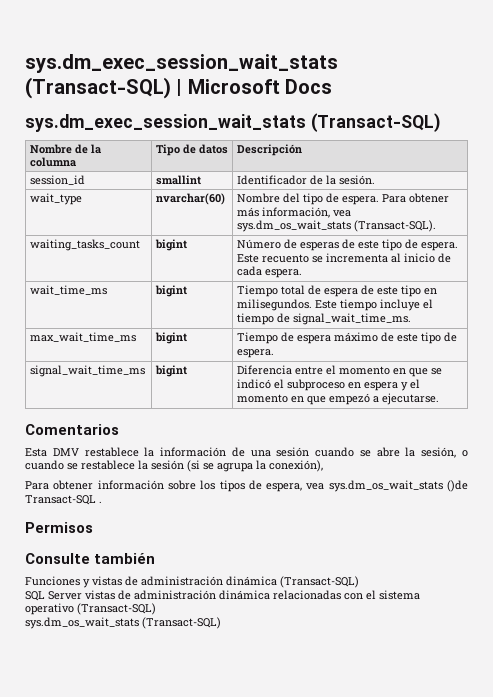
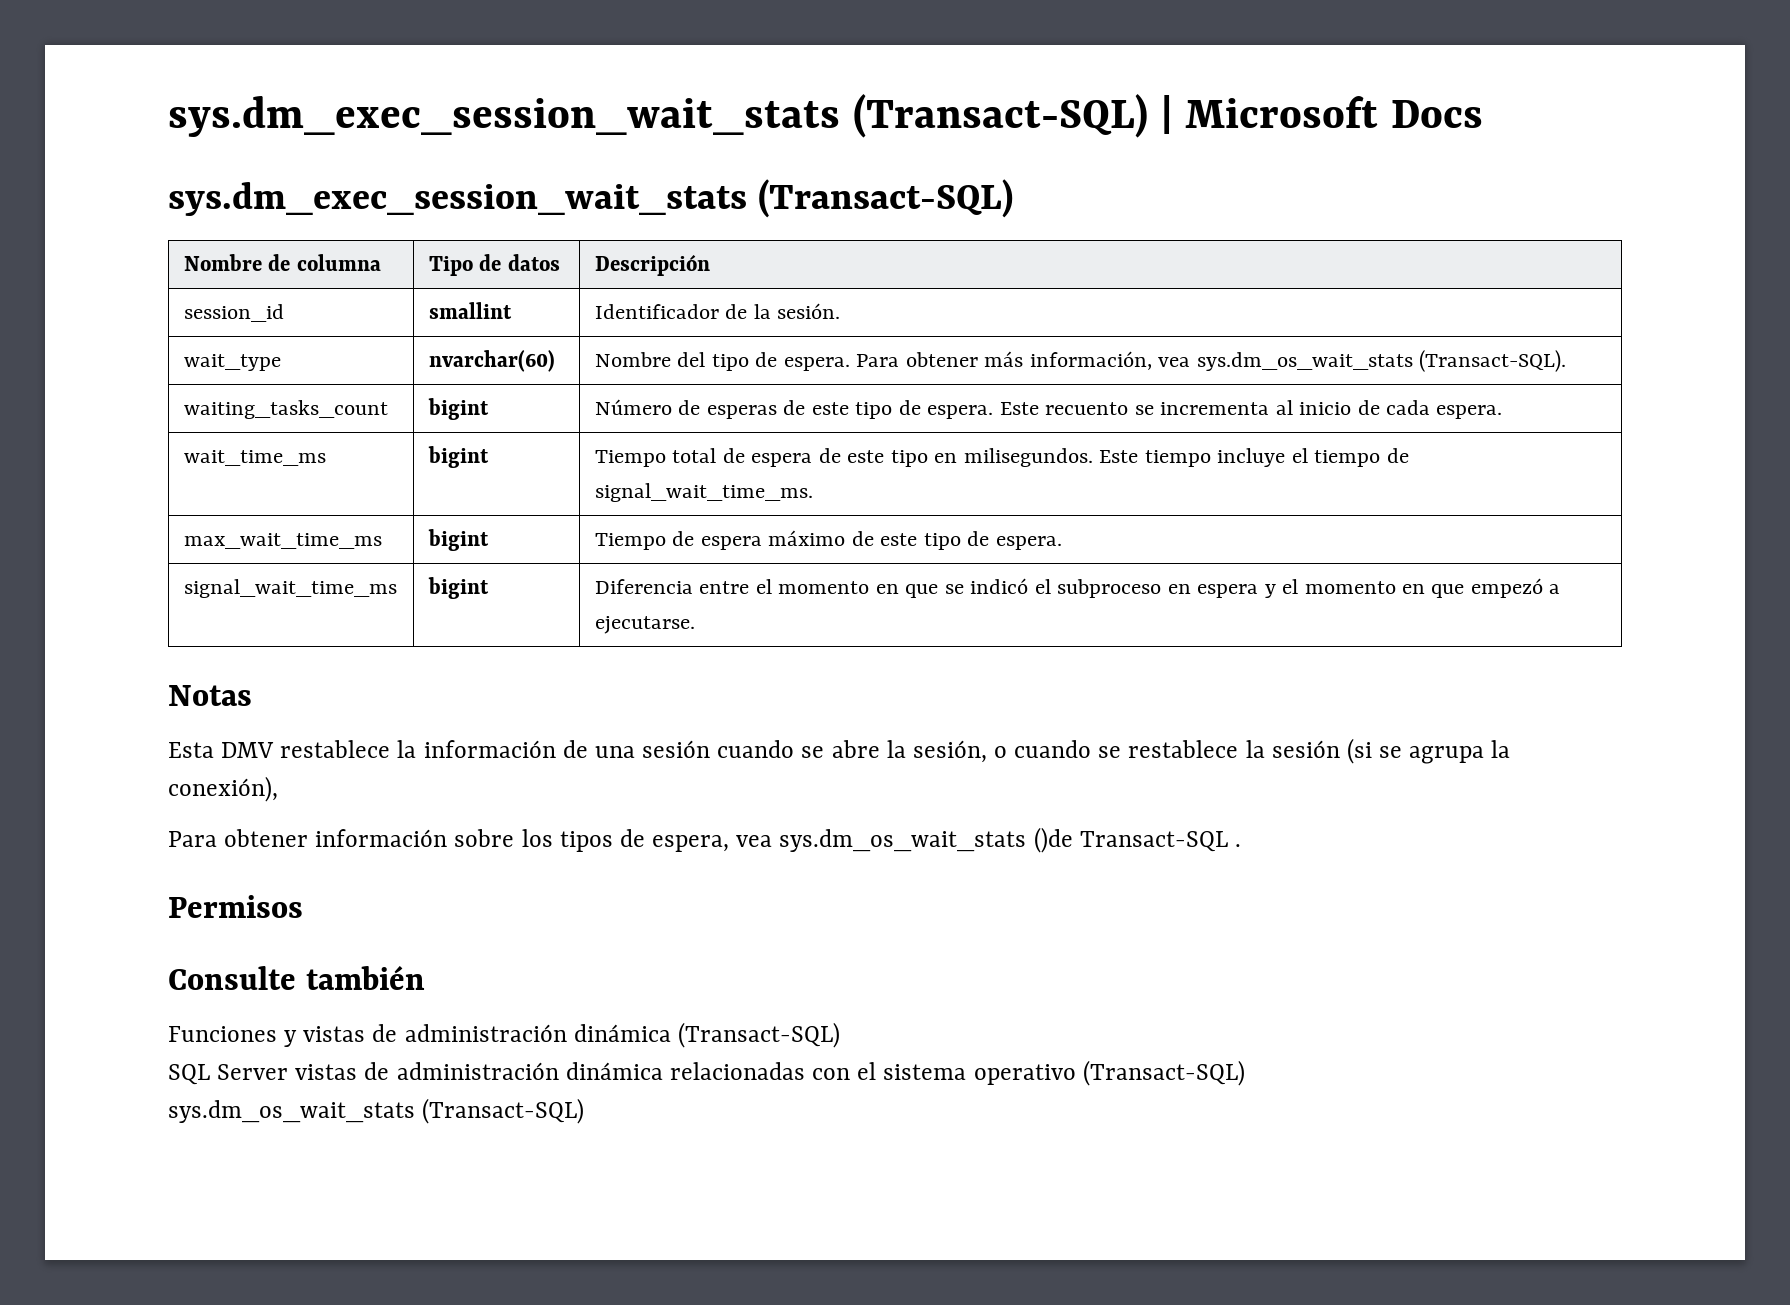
- Nombre de la columna | Tipo de datos | Descripción
+ Nombre de columna | Tipo de datos | Descripción
- Comentarios
+ Notas

